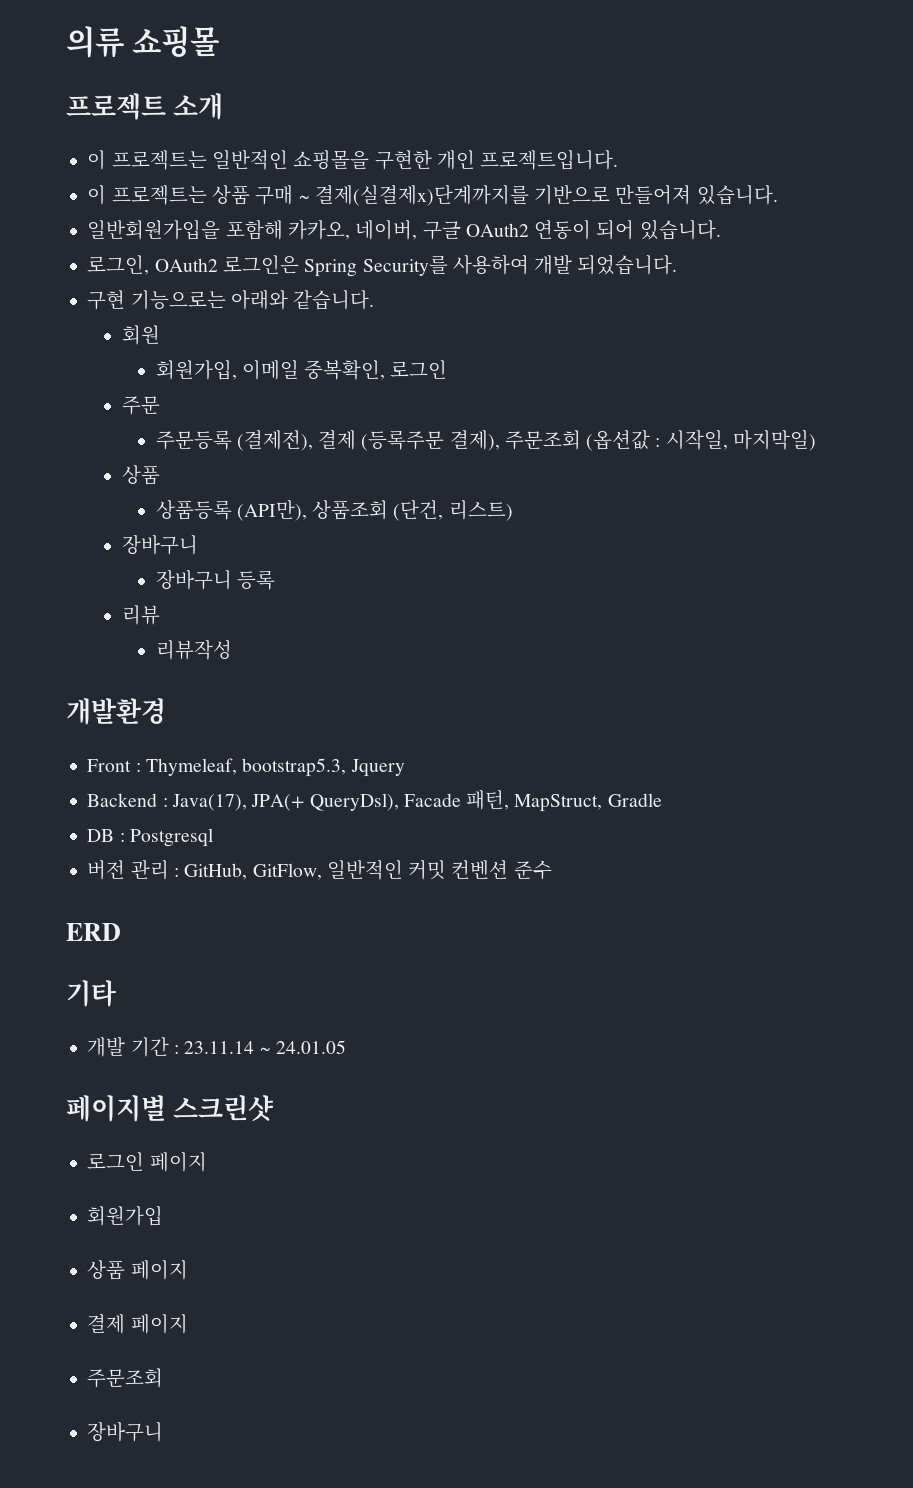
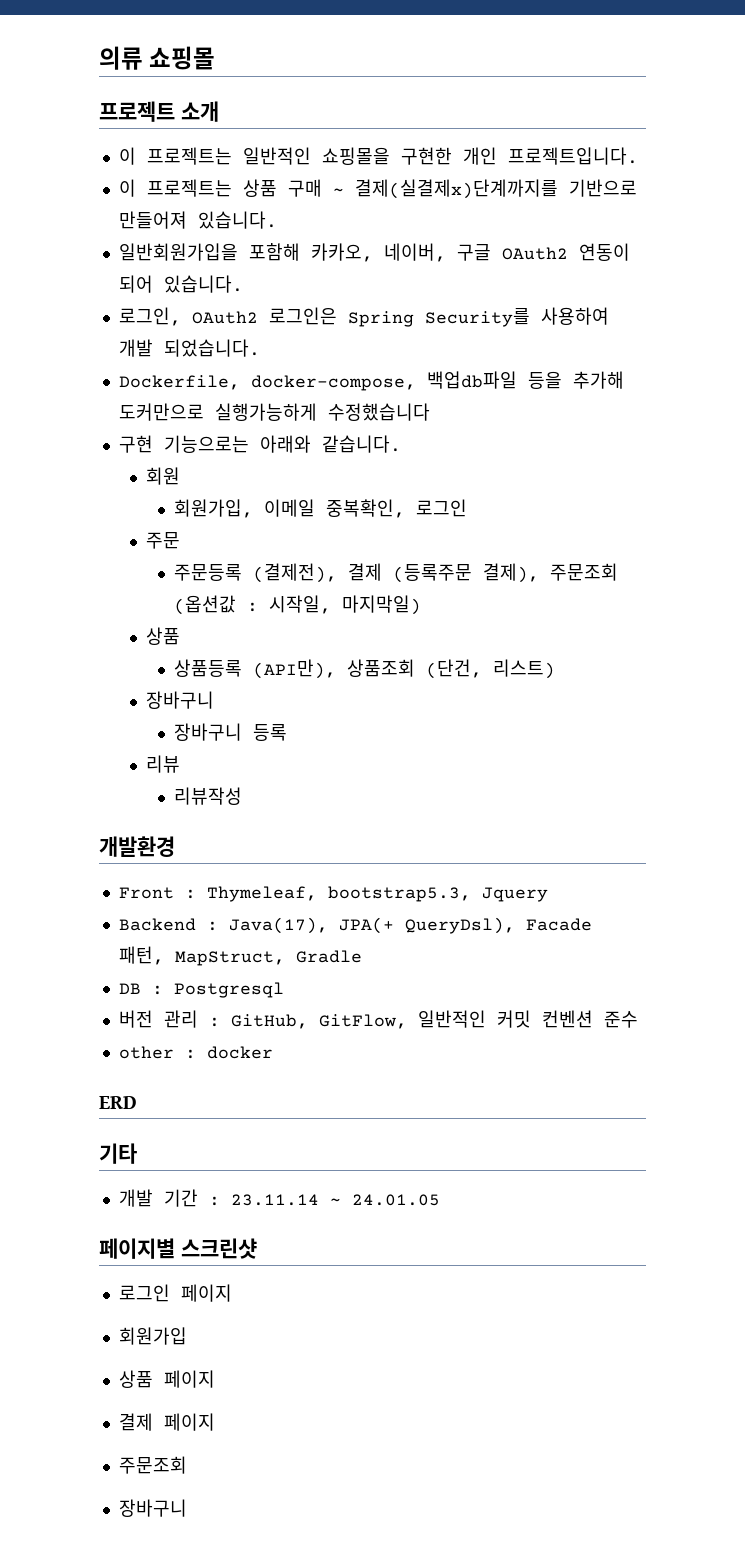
+ Dockerfile, docker-compose, 백업db파일 등을 추가해 도커만으로 실행가능하게 수정했습니다
+ other : docker

